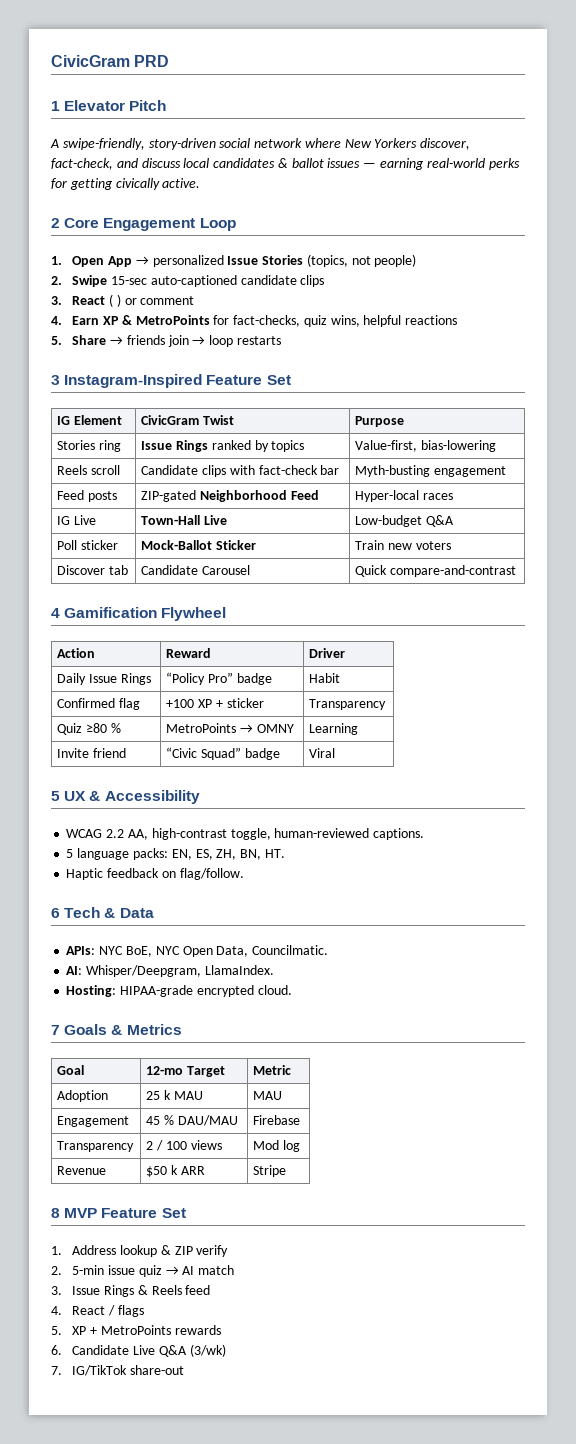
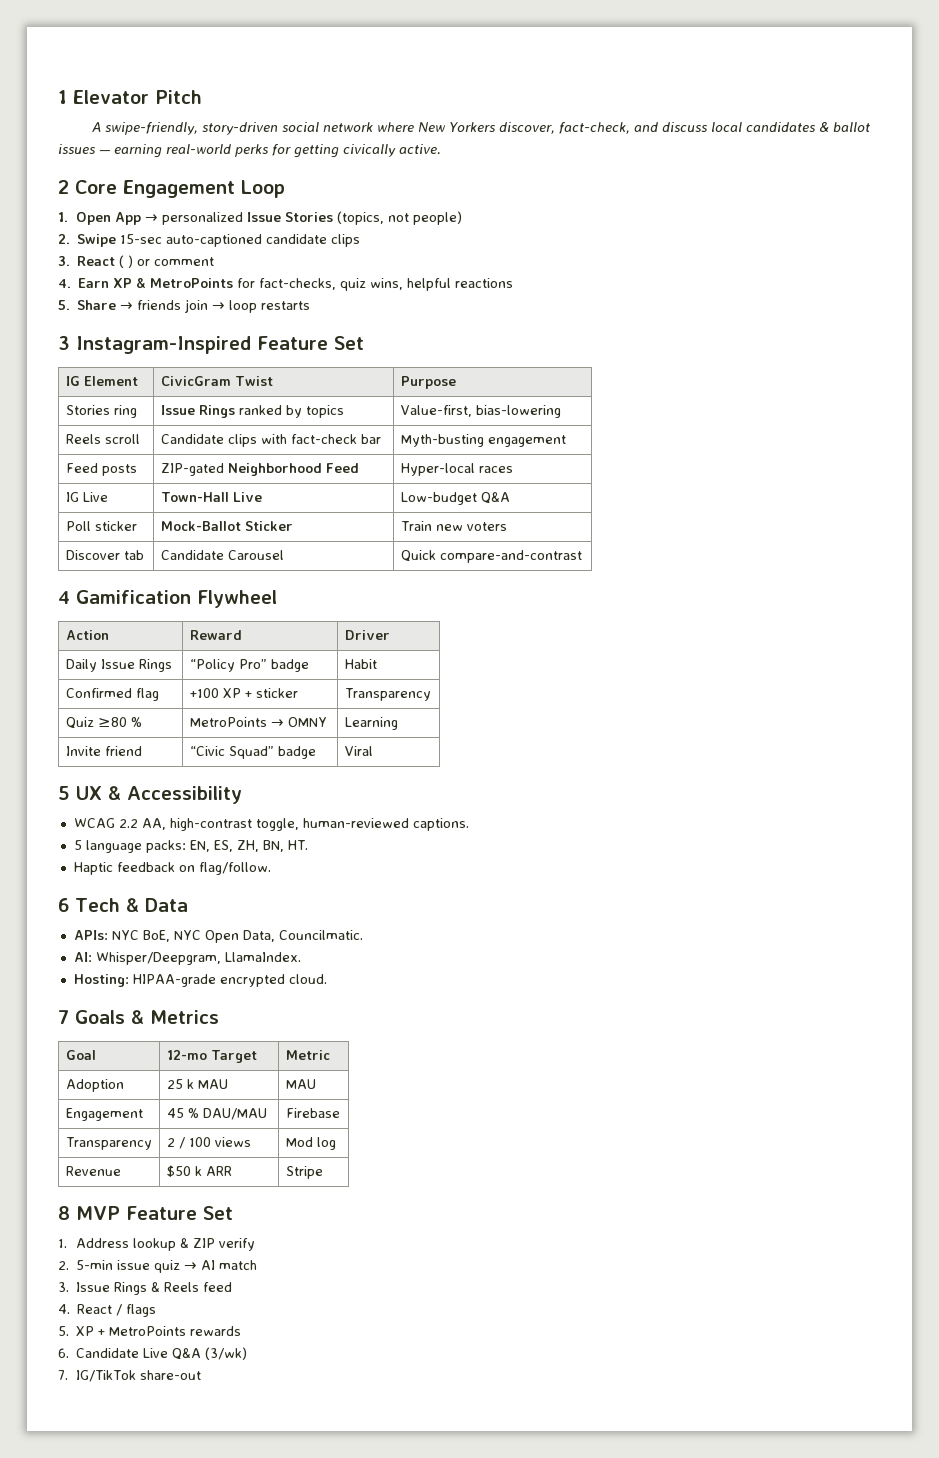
- CivicGram PRD

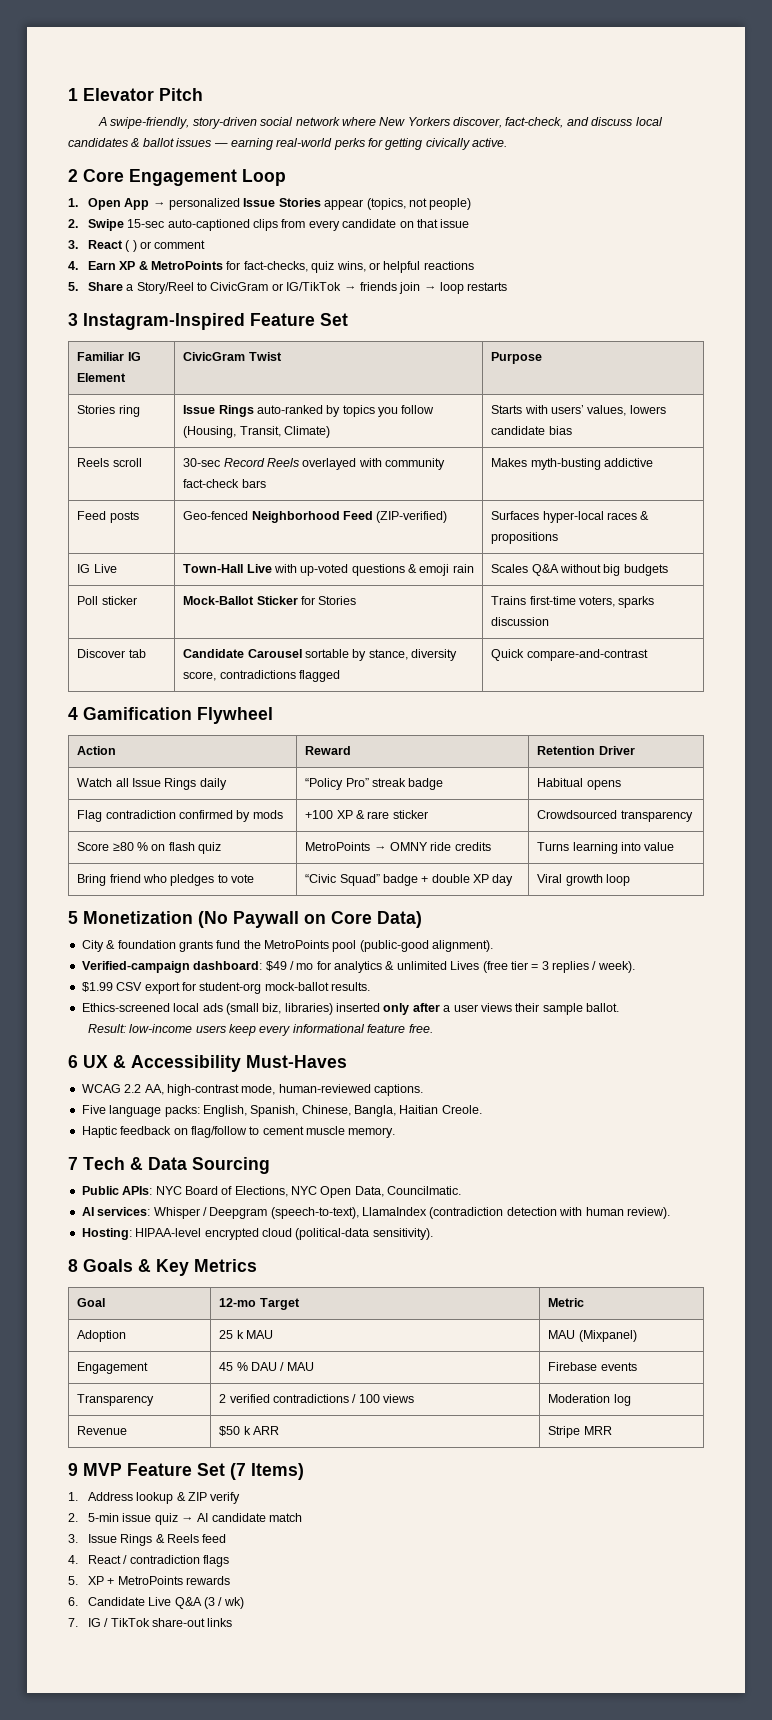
- 1. Open App → personalized Issue Stories (topics, not people)
+ 1. Open App → personalized Issue Stories appear (topics, not people)
- 2. Swipe 15-sec auto-captioned candidate clips
+ 2. Swipe 15-sec auto-captioned clips from every candidate on that issue
- 4. Earn XP & MetroPoints for fact-checks, quiz wins, helpful reactions
+ 4. Earn XP & MetroPoints for fact-checks, quiz wins, or helpful reactions
- 5. Share → friends join → loop restarts
+ 5. Share a Story/Reel to CivicGram or IG/TikTok → friends join → loop restarts
- IG Element | CivicGram Twist | Purpose
+ Familiar IG Element | CivicGram Twist | Purpose
- Stories ring | Issue Rings ranked by topics | Value-first, bias-lowering
- Reels scroll | Candidate clips with fact-check bar | Myth-busting engagement
+ Stories ring | Issue Rings auto-ranked by topics you follow (Housing, Transit, Climate) | Starts with users’ values, lowers candidate bias
+ Reels scroll | 30-sec Record Reels overlayed with community fact-check bars | Makes myth-busting addictive
- Feed posts | ZIP-gated Neighborhood Feed | Hyper-local races
+ Feed posts | Geo-fenced Neighborhood Feed (ZIP-verified) | Surfaces hyper-local races & propositions
- IG Live | Town-Hall Live | Low-budget Q&A
- Poll sticker | Mock-Ballot Sticker | Train new voters
- Discover tab | Candidate Carousel | Quick compare-and-contrast
+ IG Live | Town-Hall Live with up-voted questions & emoji rain | Scales Q&A without big budgets
+ Poll sticker | Mock-Ballot Sticker for Stories | Trains first-time voters, sparks discussion
+ Discover tab | Candidate Carousel sortable by stance, diversity score, contradictions flagged | Quick compare-and-contrast
- Action | Reward | Driver
+ Action | Reward | Retention Driver
- Daily Issue Rings | “Policy Pro” badge | Habit
- Confirmed flag | +100 XP + sticker | Transparency
- Quiz ≥80 % | MetroPoints → OMNY | Learning
- Invite friend | “Civic Squad” badge | Viral
- 5 UX & Accessibility
+ Watch all Issue Rings daily | “Policy Pro” streak badge | Habitual opens
+ Flag contradiction confirmed by mods | +100 XP & rare sticker | Crowdsourced transparency
+ Score ≥80 % on flash quiz | MetroPoints → OMNY ride credits | Turns learning into value
+ Bring friend who pledges to vote | “Civic Squad” badge + double XP day | Viral growth loop
+ 5 Monetization (No Paywall on Core Data)
+ City & foundation grants fund the MetroPoints pool (public-good alignment).
+ Verified-campaign dashboard: $49 / mo for analytics & unlimited Lives (free tier = 3 replies / week).
+ $1.99 CSV export for student-org mock-ballot results.
+ Ethics-screened local ads (small biz, libraries) inserted only after a user views their sample ballot.
+ Result: low-income users keep every informational feature free.
+ 6 UX & Accessibility Must-Haves
- WCAG 2.2 AA, high-contrast toggle, human-reviewed captions.
+ WCAG 2.2 AA, high-contrast mode, human-reviewed captions.
- 5 language packs: EN, ES, ZH, BN, HT.
- Haptic feedback on flag/follow.
- 6 Tech & Data
- APIs: NYC BoE, NYC Open Data, Councilmatic.
- AI: Whisper/Deepgram, LlamaIndex.
- Hosting: HIPAA-grade encrypted cloud.
- 7 Goals & Metrics
+ Five language packs: English, Spanish, Chinese, Bangla, Haitian Creole.
+ Haptic feedback on flag/follow to cement muscle memory.
+ 7 Tech & Data Sourcing
+ Public APIs: NYC Board of Elections, NYC Open Data, Councilmatic.
+ AI services: Whisper / Deepgram (speech-to-text), LlamaIndex (contradiction detection with human review).
+ Hosting: HIPAA-level encrypted cloud (political-data sensitivity).
+ 8 Goals & Key Metrics
- Adoption | 25 k MAU | MAU
+ Adoption | 25 k MAU | MAU (Mixpanel)
- Engagement | 45 % DAU/MAU | Firebase
+ Engagement | 45 % DAU / MAU | Firebase events
- Transparency | 2 / 100 views | Mod log
+ Transparency | 2 verified contradictions / 100 views | Moderation log
- Revenue | $50 k ARR | Stripe
- 8 MVP Feature Set
+ Revenue | $50 k ARR | Stripe MRR
+ 9 MVP Feature Set (7 Items)
- 2. 5-min issue quiz → AI match
+ 2. 5-min issue quiz → AI candidate match
- 4. React / flags
+ 4. React / contradiction flags
- 6. Candidate Live Q&A (3/wk)
- 7. IG/TikTok share-out
+ 6. Candidate Live Q&A (3 / wk)
+ 7. IG / TikTok share-out links

